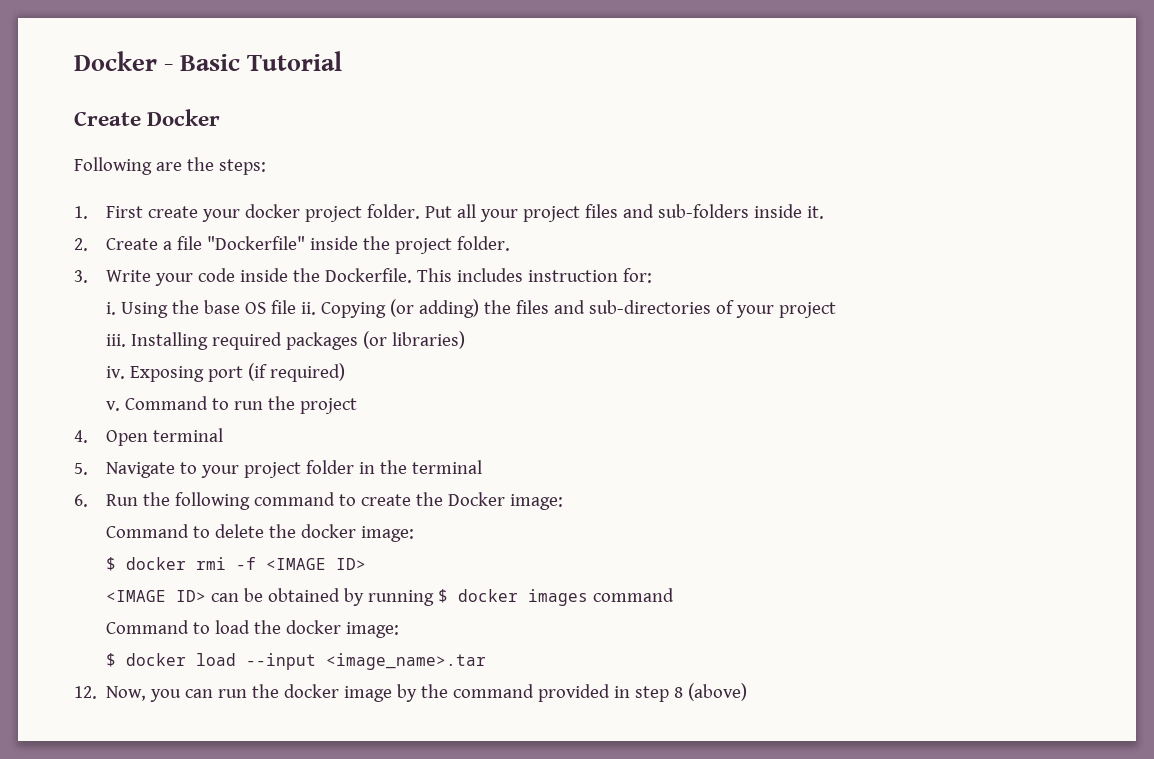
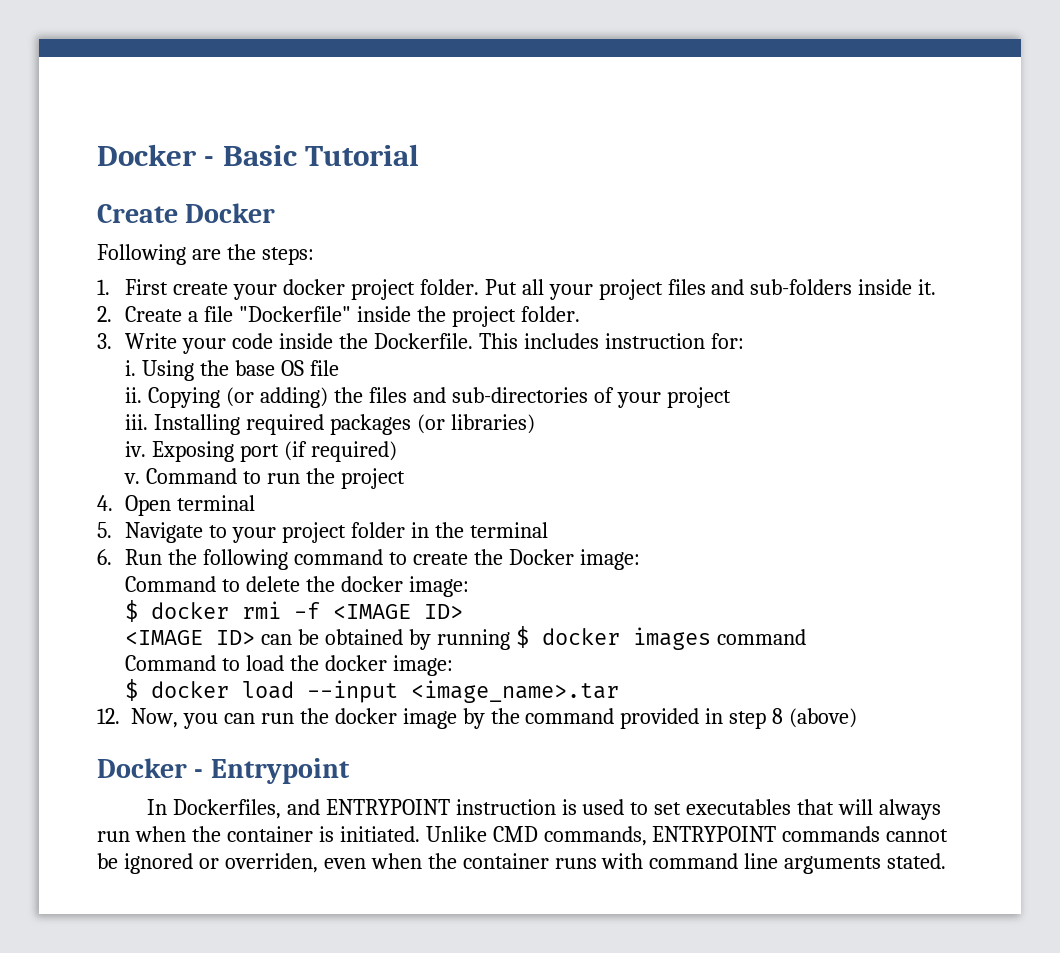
- Using the base OS file ii.
+ Using the base OS file
+ ii.
+ Docker - Entrypoint
+ In Dockerfiles, and ENTRYPOINT instruction is used to set executables that will always run when the container is initiated. Unlike CMD commands, ENTRYPOINT commands cannot be ignored or overriden, even when the container runs with command line arguments stated.

